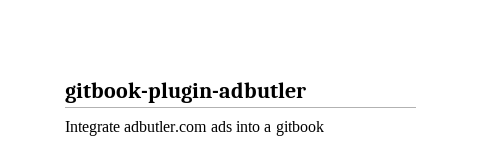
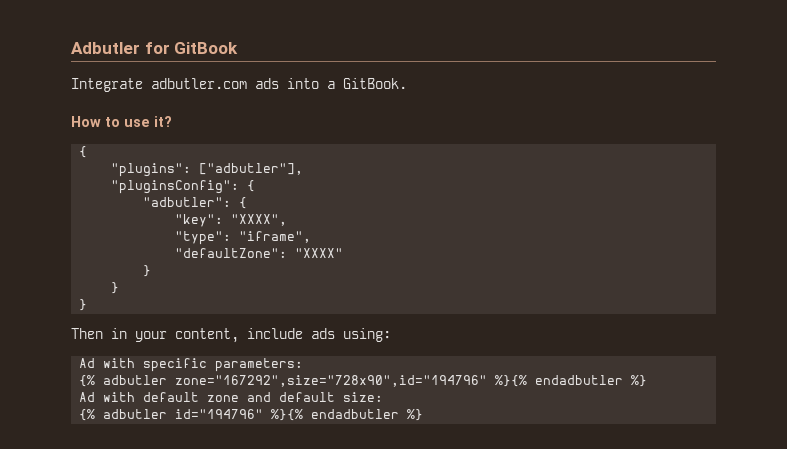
- gitbook-plugin-adbutler
+ Adbutler for GitBook
- Integrate adbutler.com ads into a gitbook
+ Integrate adbutler.com ads into a GitBook.
+ How to use it?
+ {
+ "plugins": ["adbutler"],
+ "pluginsConfig": {
+ "adbutler": {
+ "key": "XXXX",
+ "type": "iframe",
+ "defaultZone": "XXXX"
+ }
+ }
+ }
+ Then in your content, include ads using:
+ Ad with specific parameters:
+ {% adbutler zone="167292",size="728x90",id="194796" %}{% endadbutler %}
+ Ad with default zone and default size:
+ {% adbutler id="194796" %}{% endadbutler %}

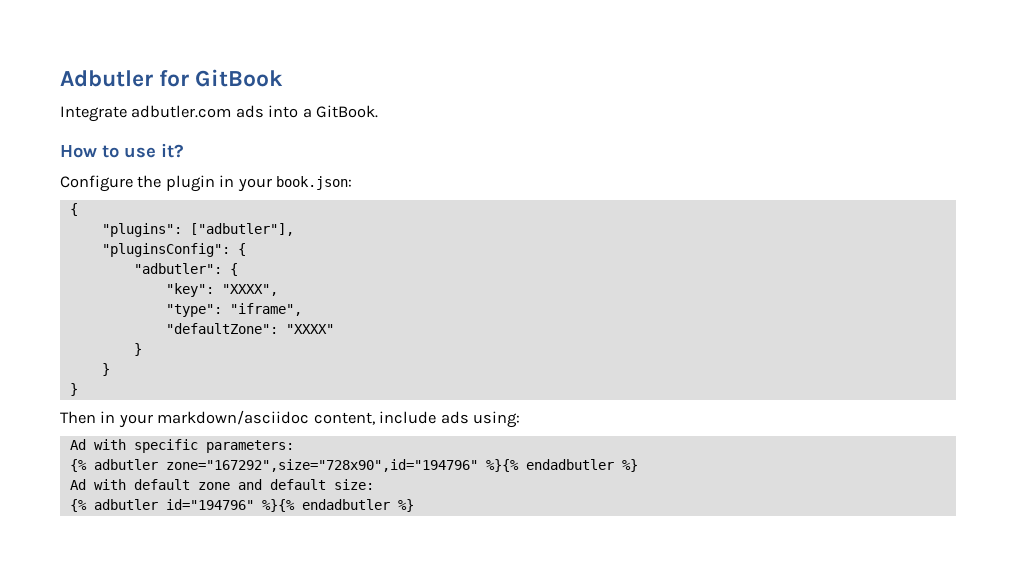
+ Configure the plugin in your book.json:
- Then in your content, include ads using:
+ Then in your markdown/asciidoc content, include ads using:

